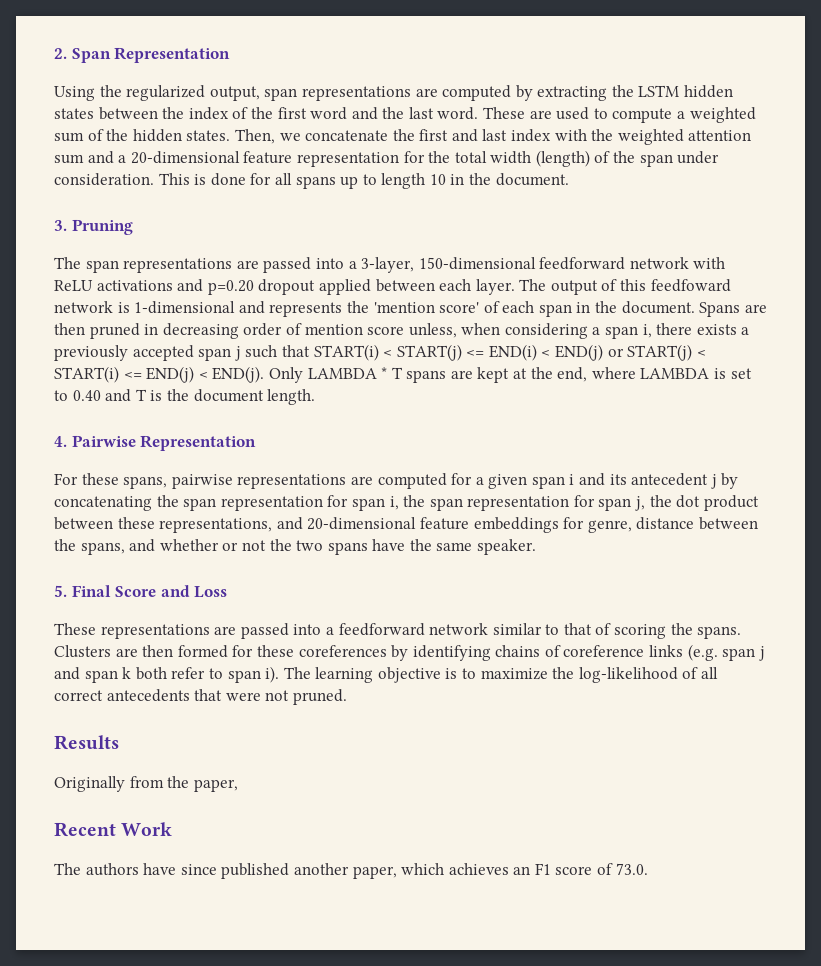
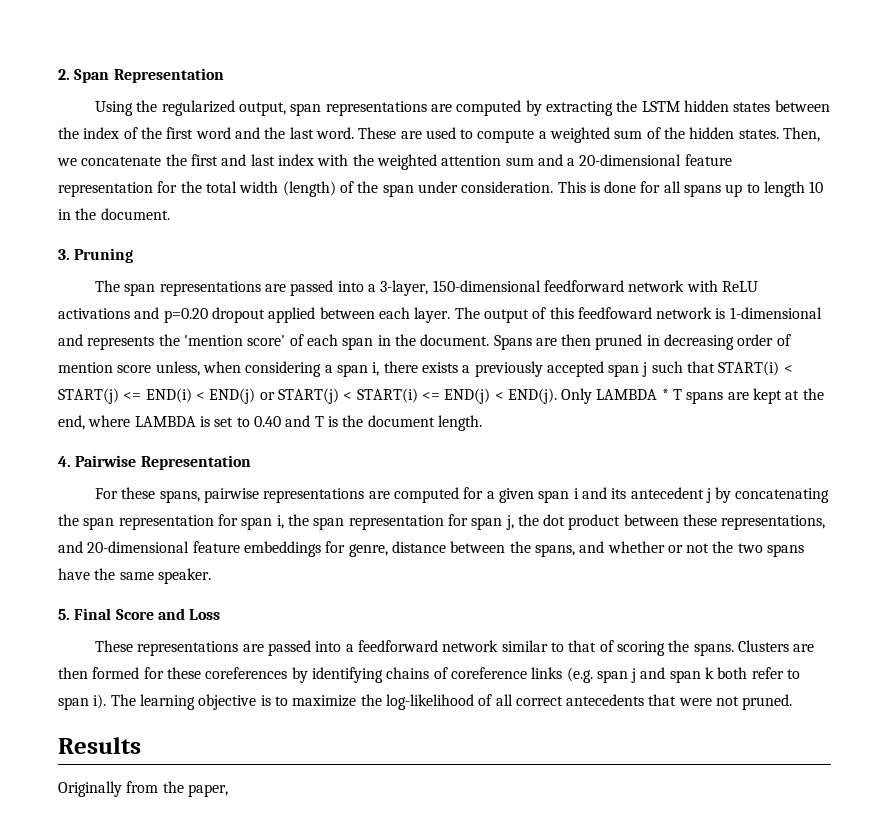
- Recent Work
- The authors have since published another paper, which achieves an F1 score of 73.0.

